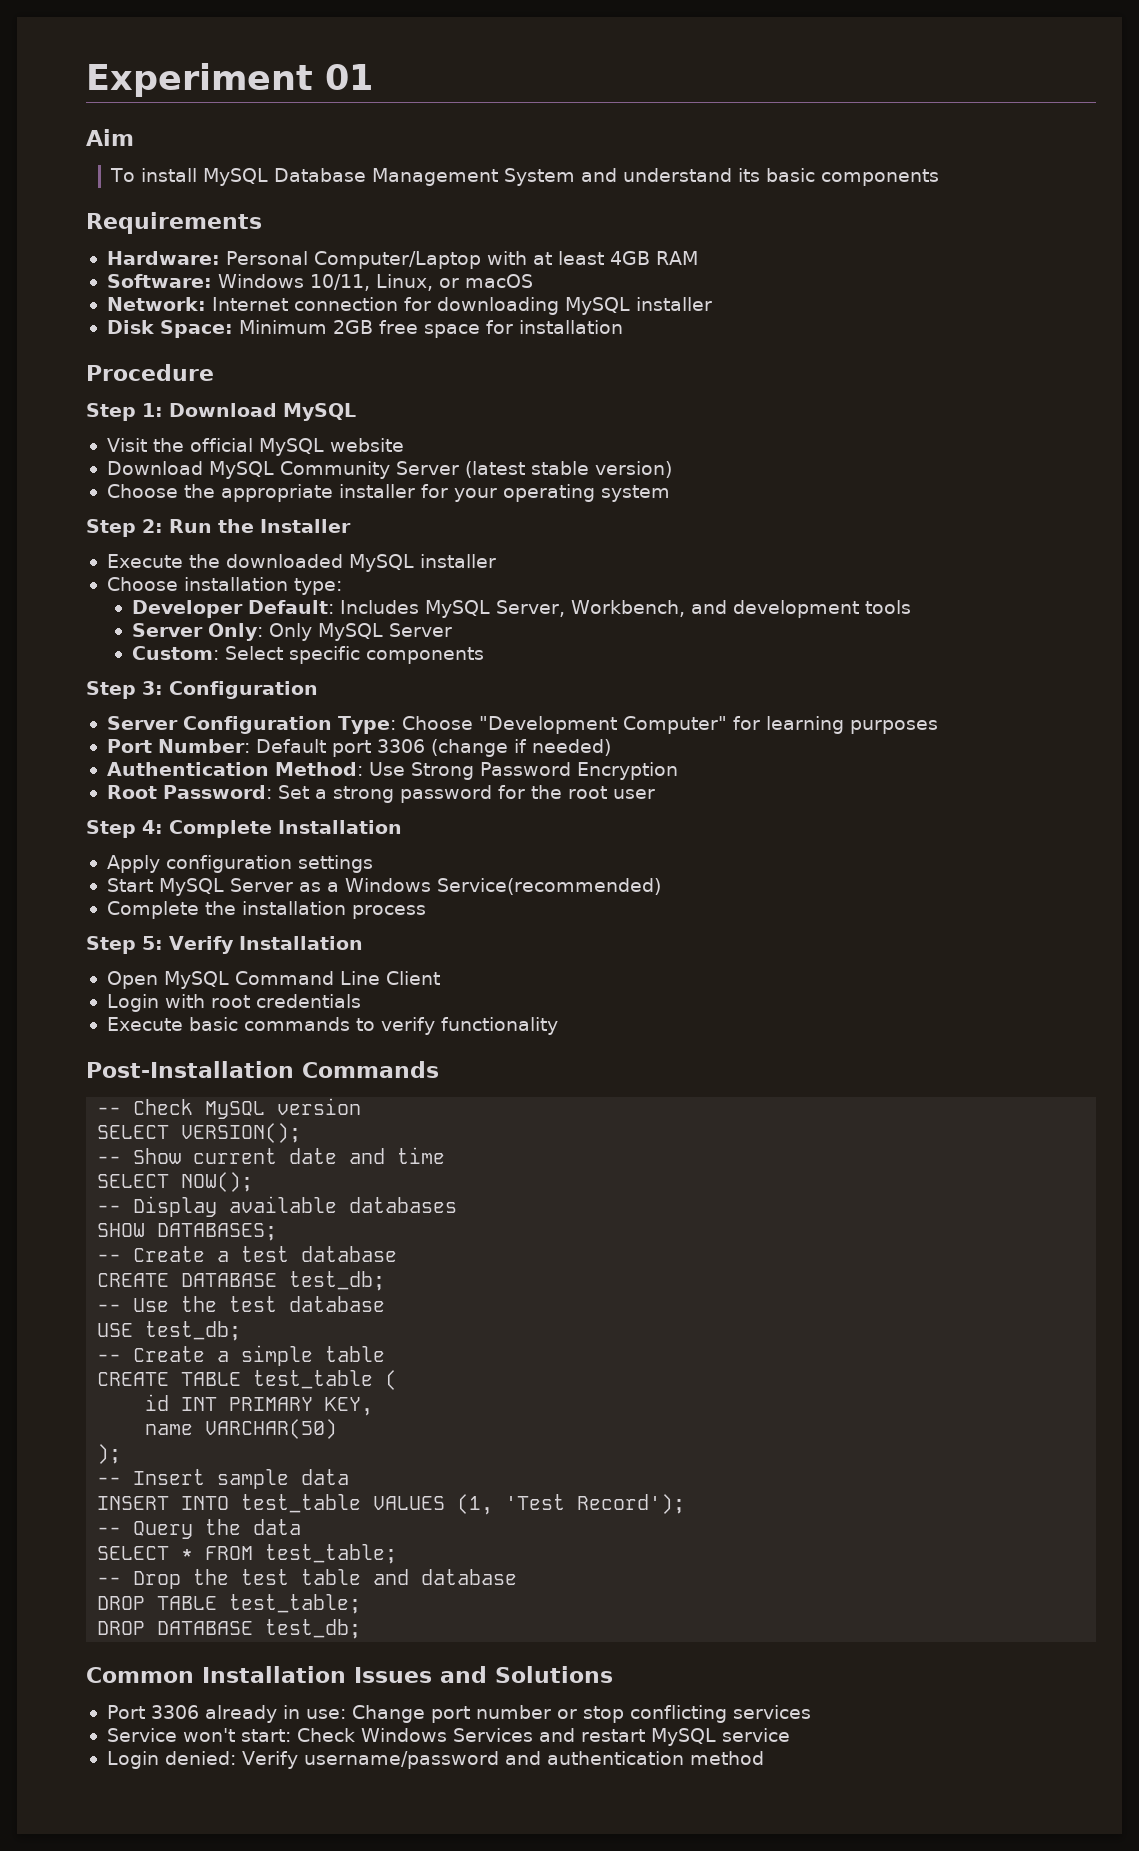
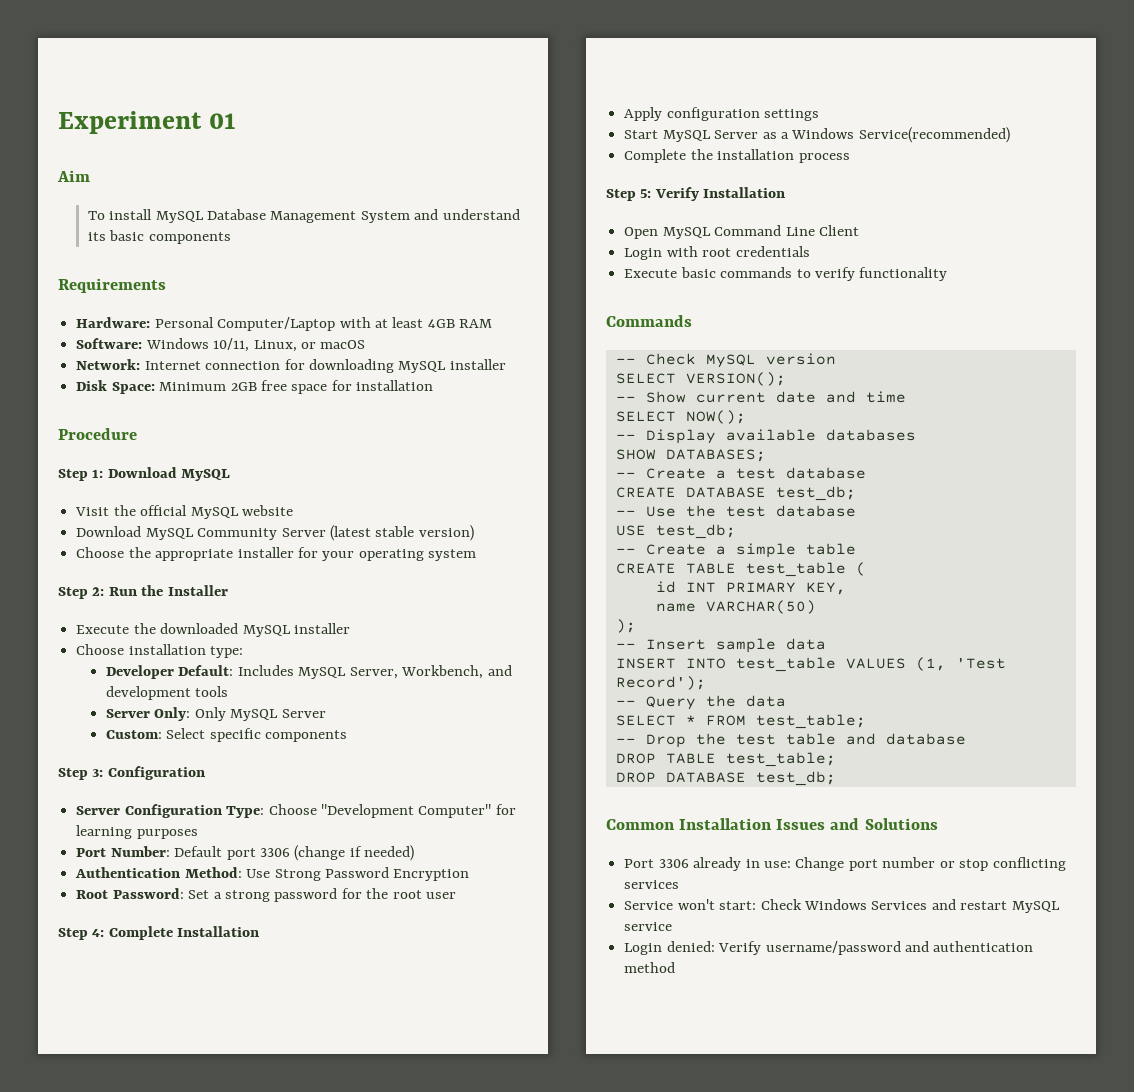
- Post-Installation Commands
+ Commands

